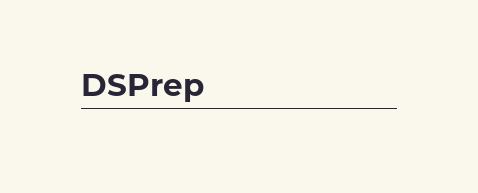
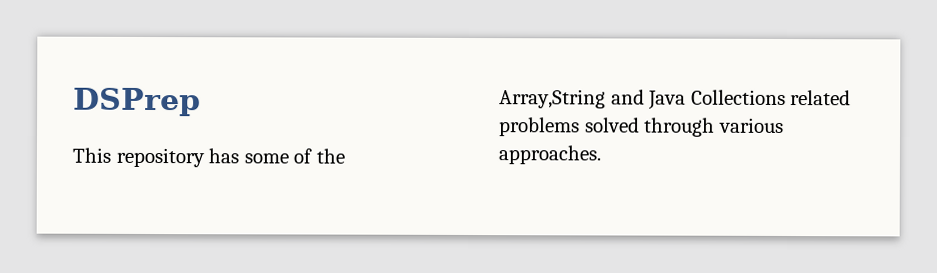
+ This repository has some of the Array,String and Java Collections related problems solved through various approaches.

